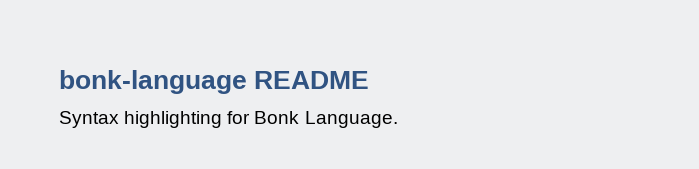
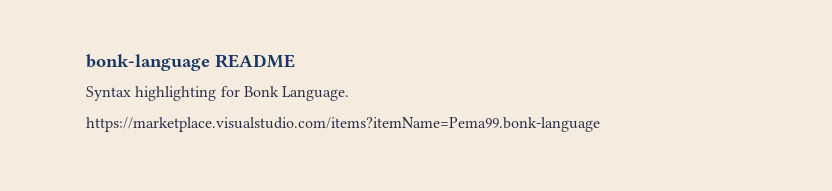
+ https://marketplace.visualstudio.com/items?itemName=Pema99.bonk-language

